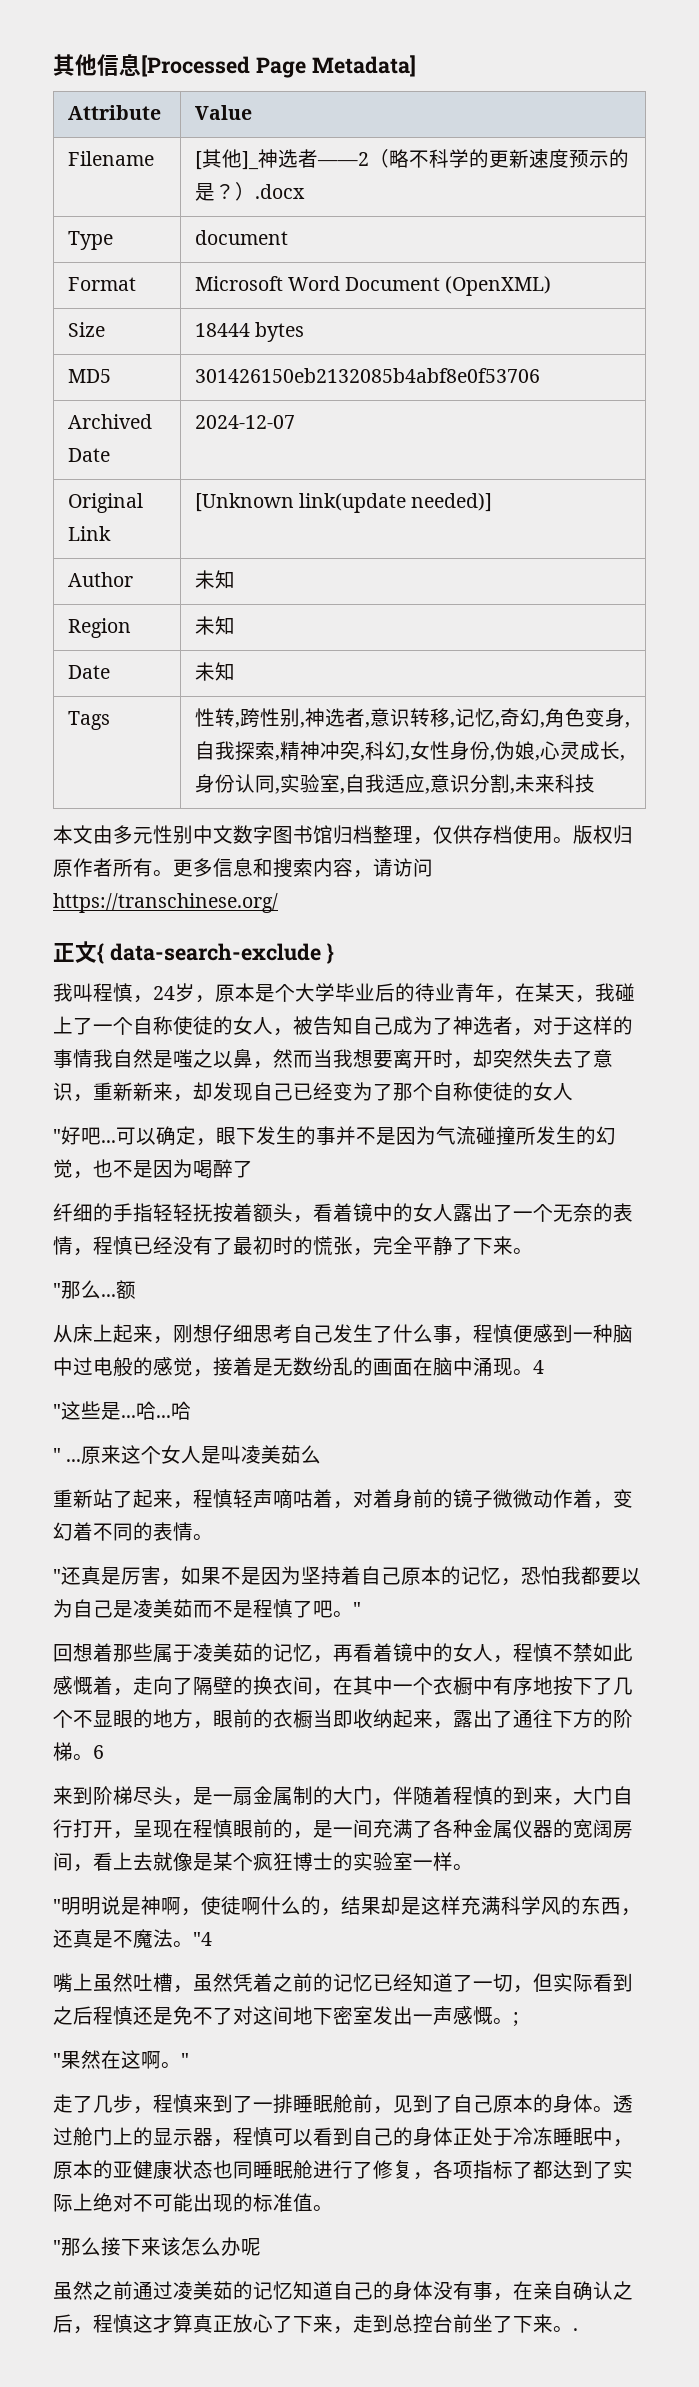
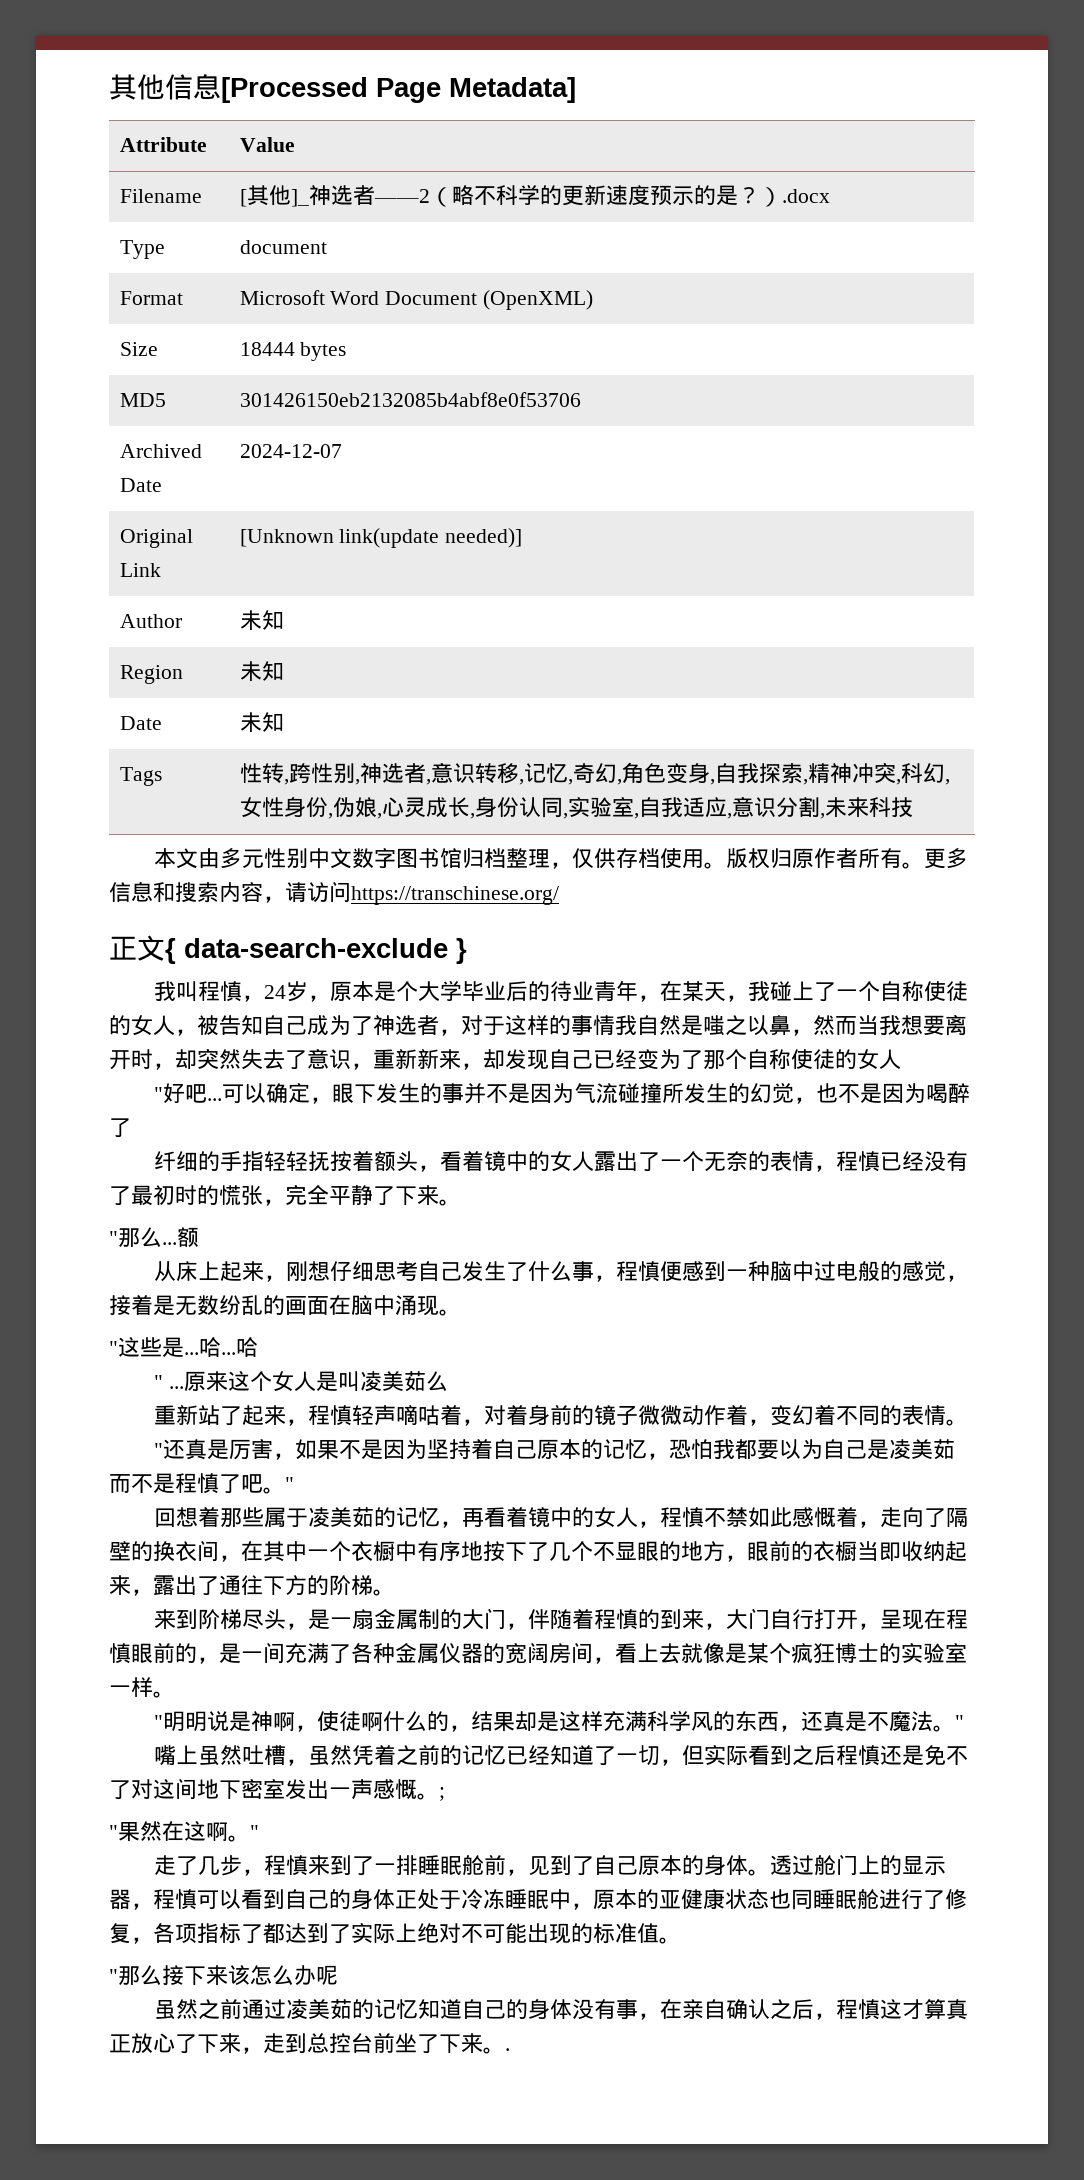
- 4
- 6
- "明明说是神啊，使徒啊什么的，结果却是这样充满科学风的东西，还真是不魔法。"4
+ "明明说是神啊，使徒啊什么的，结果却是这样充满科学风的东西，还真是不魔法。"

